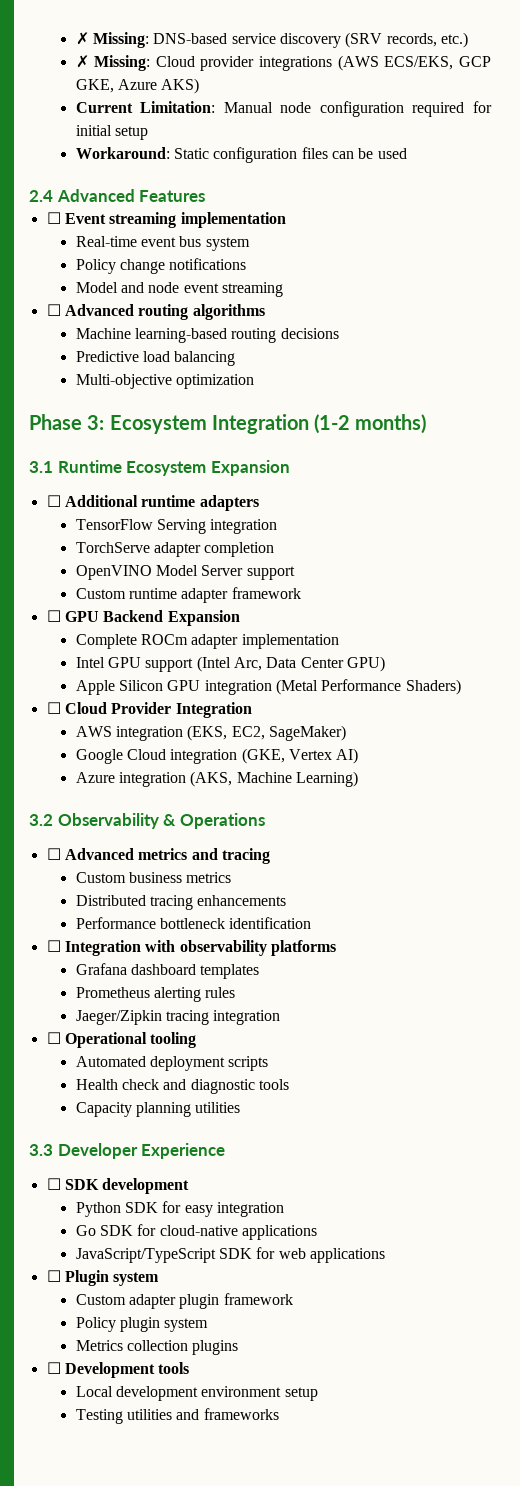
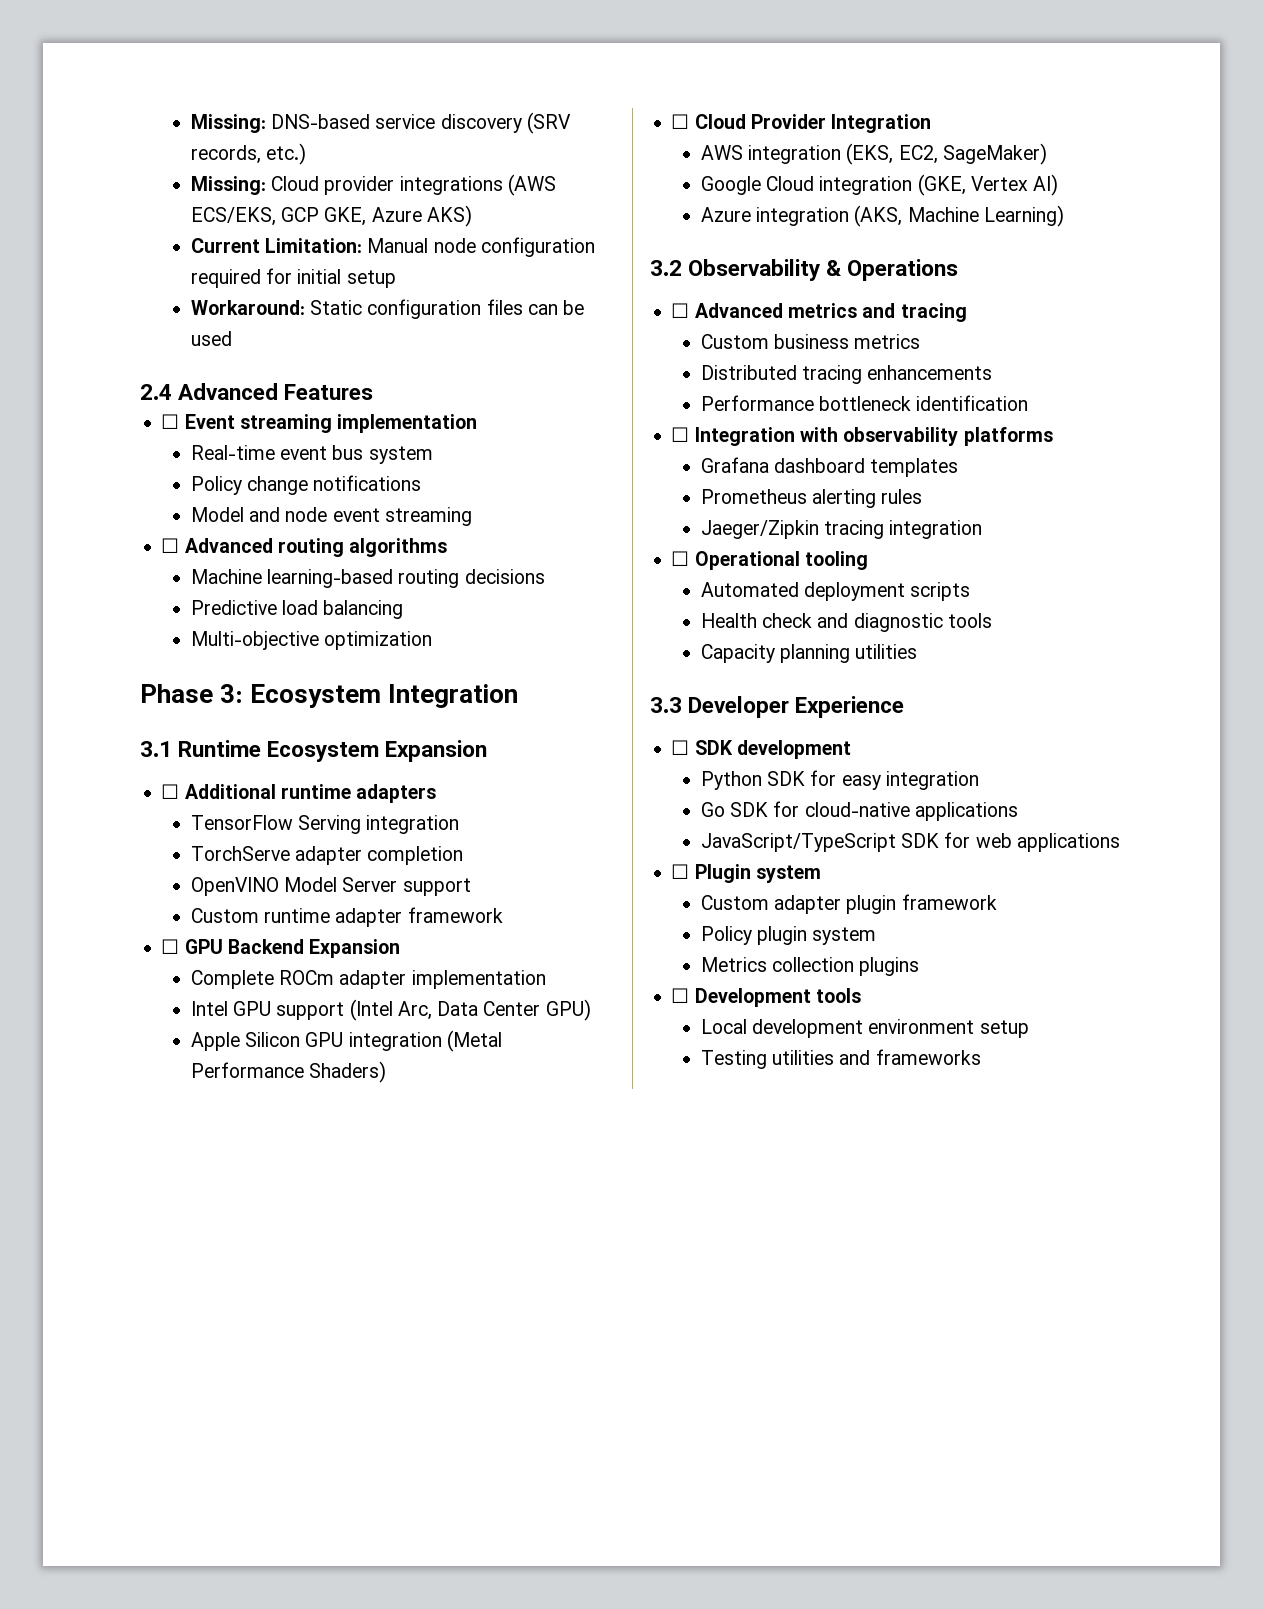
- ✗ Missing: DNS-based service discovery (SRV records, etc.)
+ Missing: DNS-based service discovery (SRV records, etc.)
- ✗ Missing: Cloud provider integrations (AWS ECS/EKS, GCP GKE, Azure AKS)
+ Missing: Cloud provider integrations (AWS ECS/EKS, GCP GKE, Azure AKS)
- Phase 3: Ecosystem Integration (1-2 months)
+ Phase 3: Ecosystem Integration

